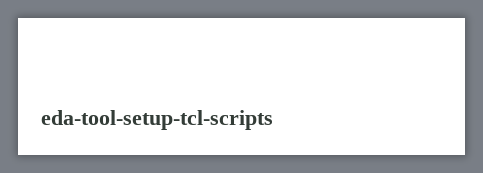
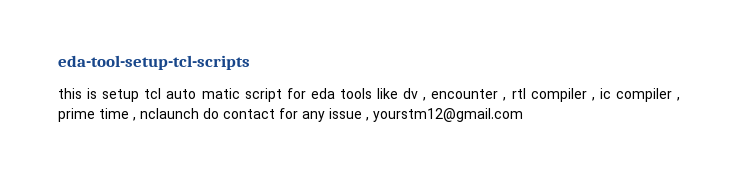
+ this is setup tcl auto matic script for eda tools like dv , encounter , rtl compiler , ic compiler , prime time , nclaunch do contact for any issue , yourstm12@gmail.com

